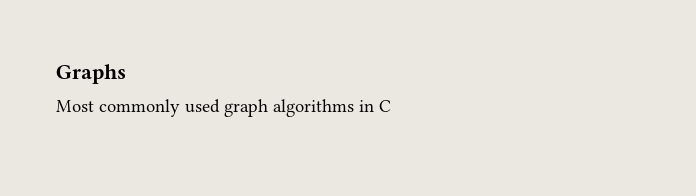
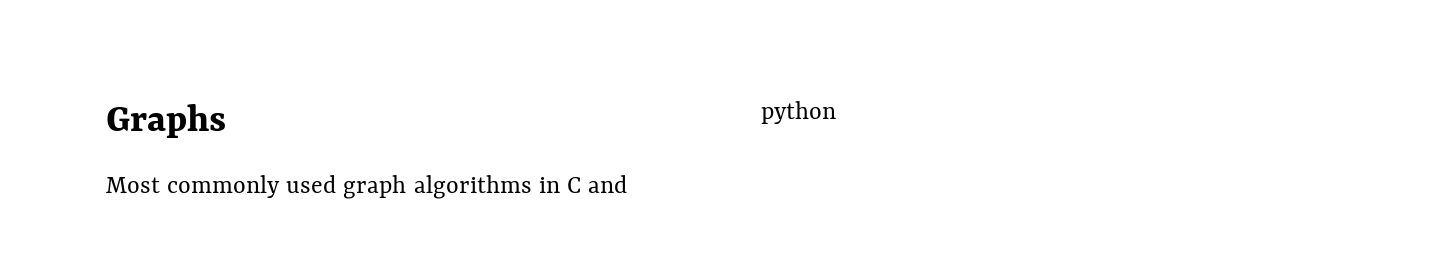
- Most commonly used graph algorithms in C
+ Most commonly used graph algorithms in C and python

